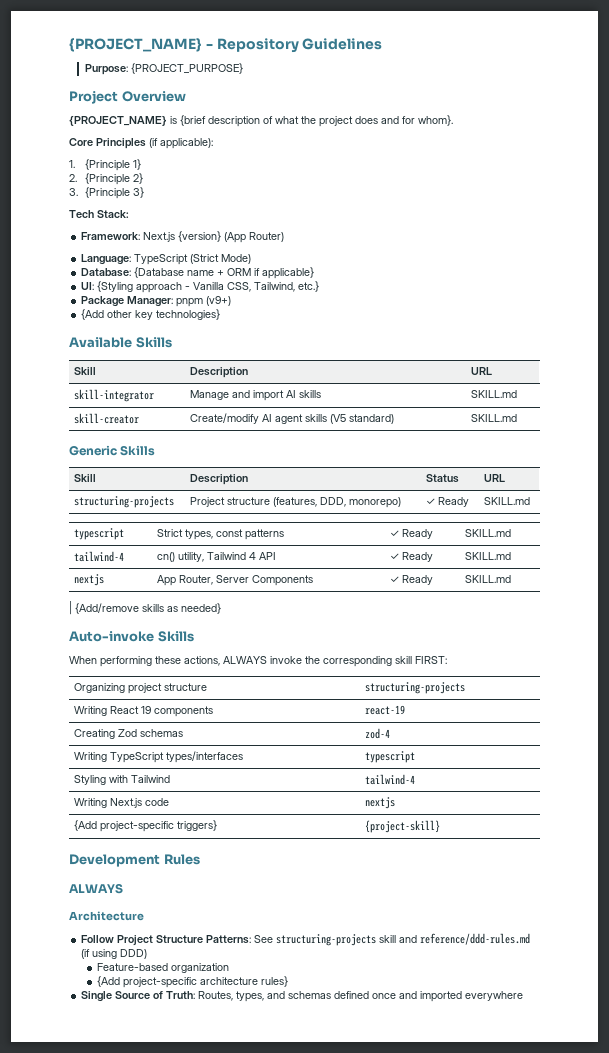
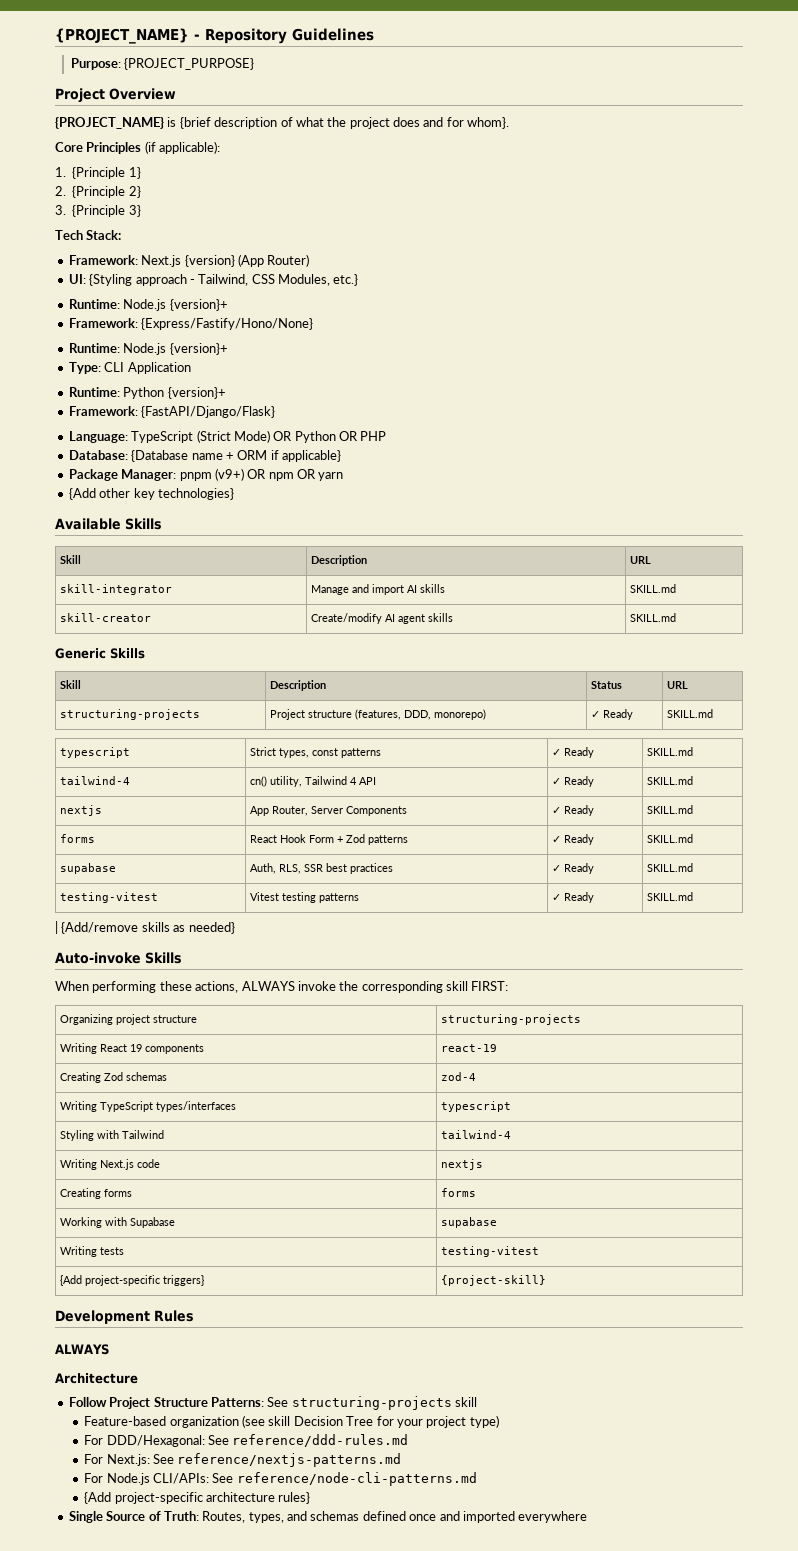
+ UI: {Styling approach - Tailwind, CSS Modules, etc.}
+ Runtime: Node.js {version}+
+ Framework: {Express/Fastify/Hono/None}
+ Runtime: Node.js {version}+
+ Type: CLI Application
+ Runtime: Python {version}+
+ Framework: {FastAPI/Django/Flask}
- Language: TypeScript (Strict Mode)
+ Language: TypeScript (Strict Mode) OR Python OR PHP
- UI: {Styling approach - Vanilla CSS, Tailwind, etc.}
- Package Manager: pnpm (v9+)
+ Package Manager: pnpm (v9+) OR npm OR yarn
- skill-creator | Create/modify AI agent skills (V5 standard) | SKILL.md
+ skill-creator | Create/modify AI agent skills | SKILL.md
+ forms | React Hook Form + Zod patterns | ✓ Ready | SKILL.md
+ supabase | Auth, RLS, SSR best practices | ✓ Ready | SKILL.md
+ testing-vitest | Vitest testing patterns | ✓ Ready | SKILL.md
+ Creating forms | forms
+ Working with Supabase | supabase
+ Writing tests | testing-vitest
- Follow Project Structure Patterns: See structuring-projects skill and reference/ddd-rules.md (if using DDD)
- Feature-based organization
+ Follow Project Structure Patterns: See structuring-projects skill
+ Feature-based organization (see skill Decision Tree for your project type)
+ For DDD/Hexagonal: See reference/ddd-rules.md
+ For Next.js: See reference/nextjs-patterns.md
+ For Node.js CLI/APIs: See reference/node-cli-patterns.md

